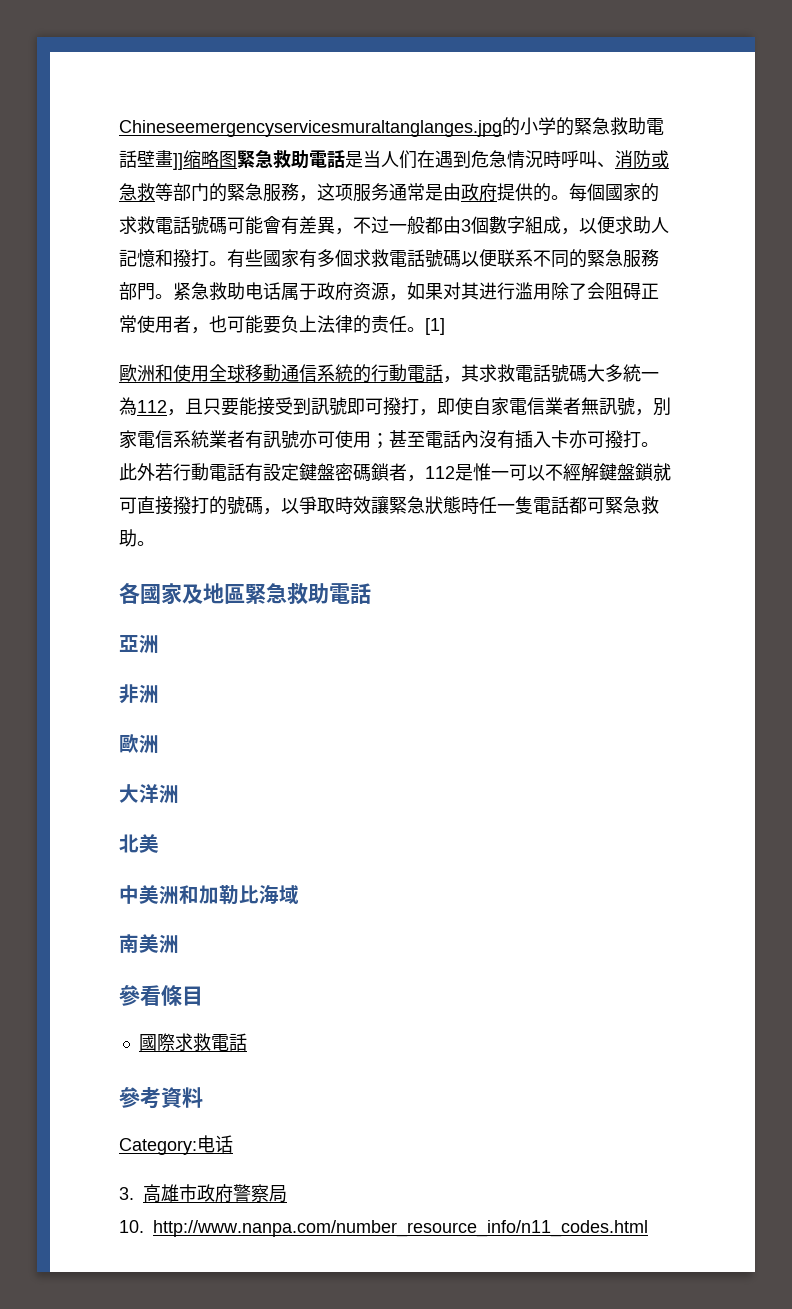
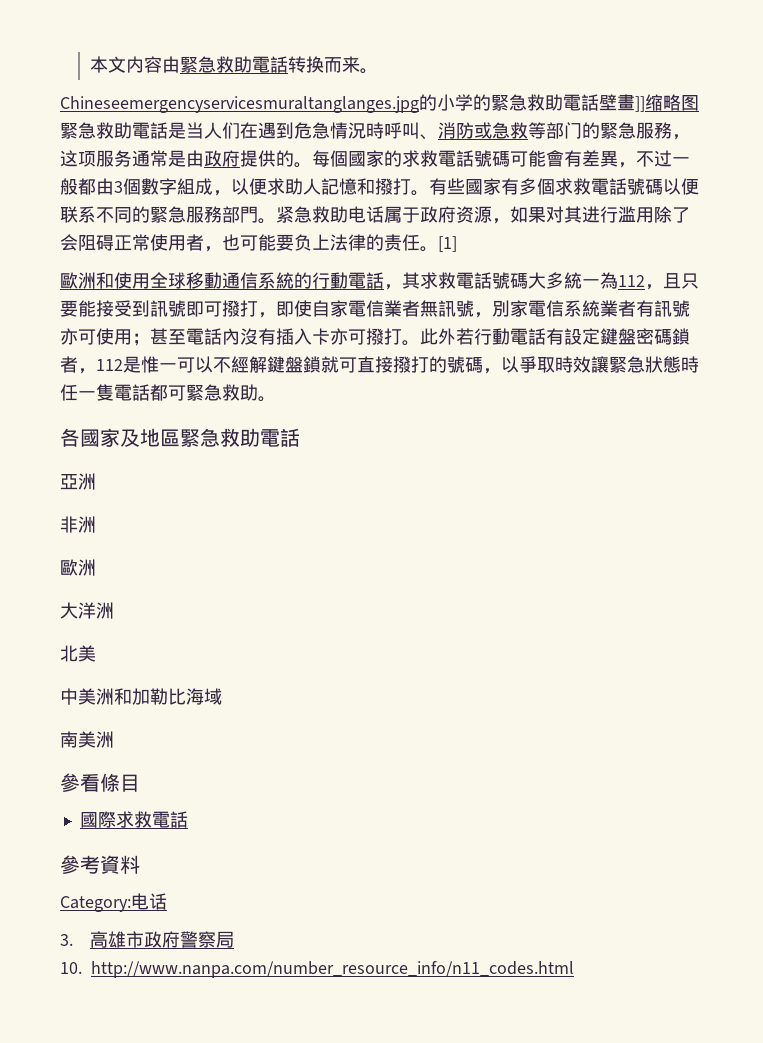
+ 本文内容由緊急救助電話转换而来。

